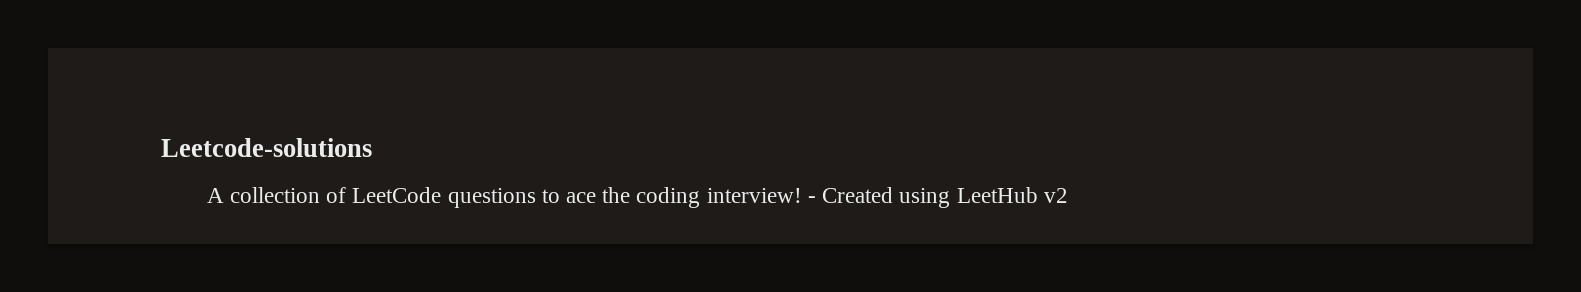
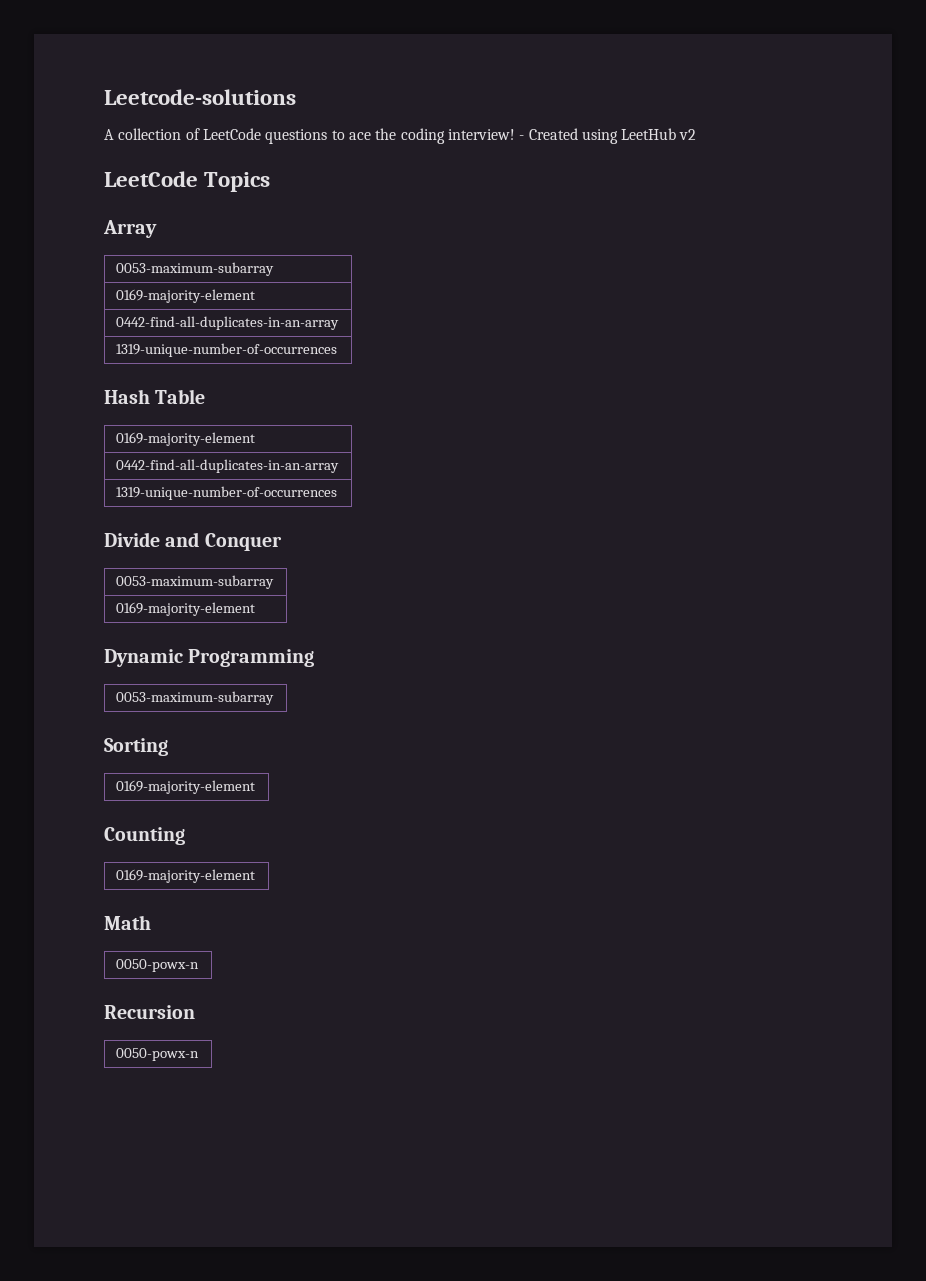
+ LeetCode Topics
+ Array
+ 0053-maximum-subarray
+ 0169-majority-element
+ 0442-find-all-duplicates-in-an-array
+ 1319-unique-number-of-occurrences
+ Hash Table
+ 0169-majority-element
+ 0442-find-all-duplicates-in-an-array
+ 1319-unique-number-of-occurrences
+ Divide and Conquer
+ 0053-maximum-subarray
+ 0169-majority-element
+ Dynamic Programming
+ 0053-maximum-subarray
+ Sorting
+ 0169-majority-element
+ Counting
+ 0169-majority-element
+ Math
+ 0050-powx-n
+ Recursion
+ 0050-powx-n

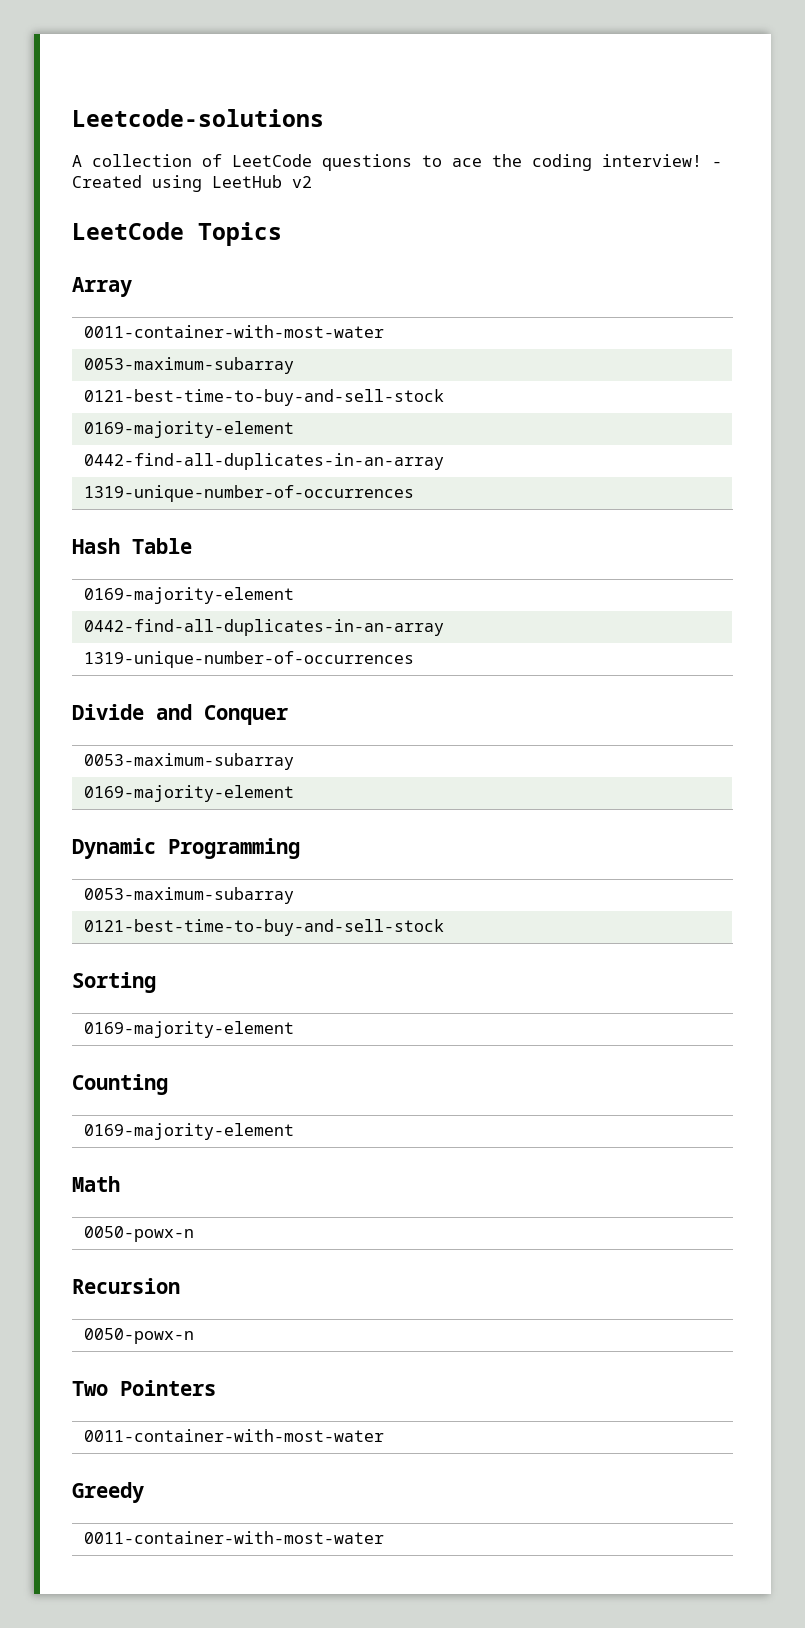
  Array
+ 0011-container-with-most-water
  0053-maximum-subarray
+ 0121-best-time-to-buy-and-sell-stock
  Dynamic Programming
  0053-maximum-subarray
+ 0121-best-time-to-buy-and-sell-stock
+ Two Pointers
+ 0011-container-with-most-water
+ Greedy
+ 0011-container-with-most-water

